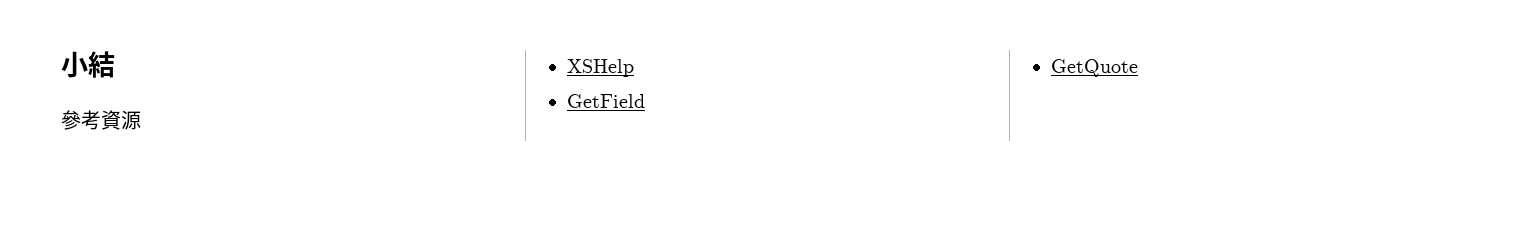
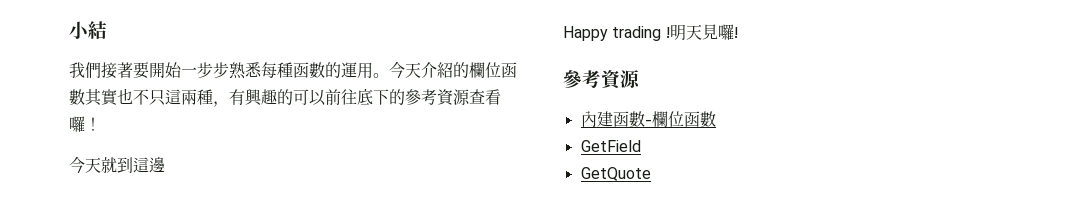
+ 我們接著要開始一步步熟悉每種函數的運用。今天介紹的欄位函數其實也不只這兩種，有興趣的可以前往底下的參考資源查看囉！
+ 今天就到這邊
+ Happy trading !明天見囉!
  參考資源
- XSHelp
+ 內建函數-欄位函數

